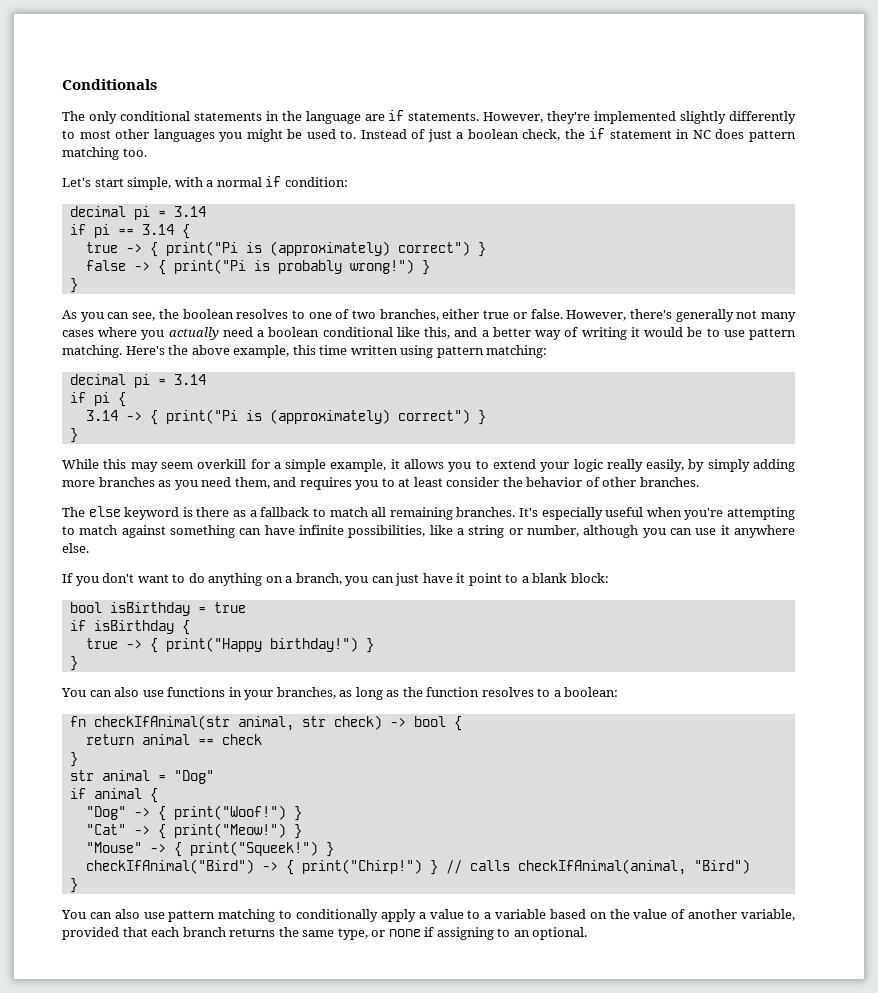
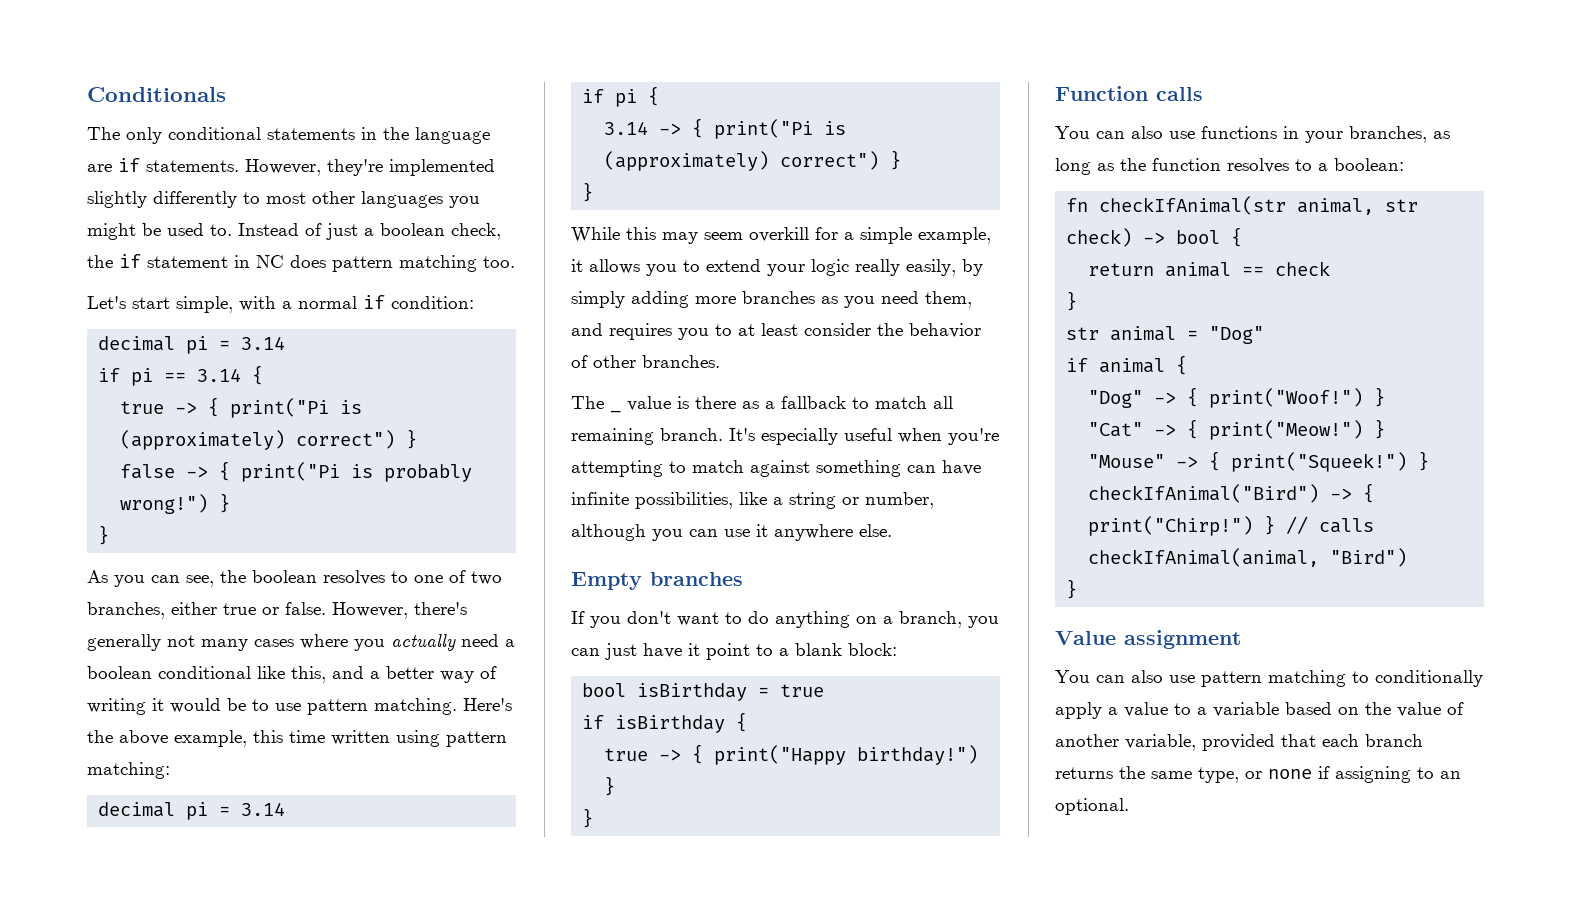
- The else keyword is there as a fallback to match all remaining branches.
+ The _ value is there as a fallback to match all remaining branch.
+ Empty branches
+ Function calls
+ Value assignment

